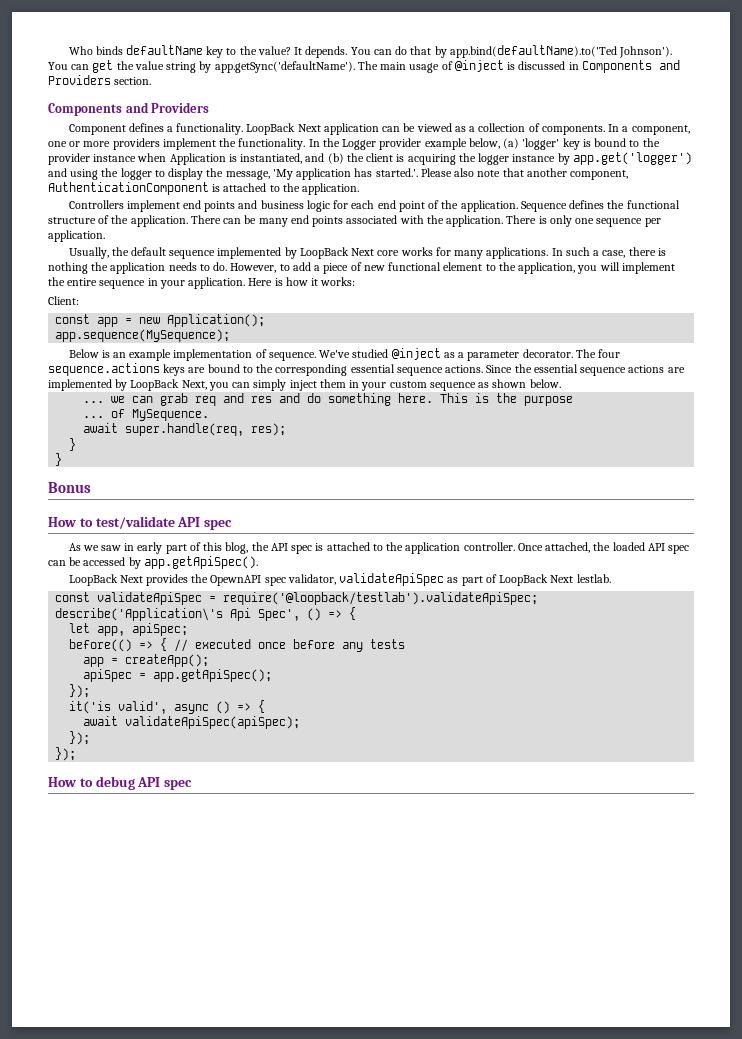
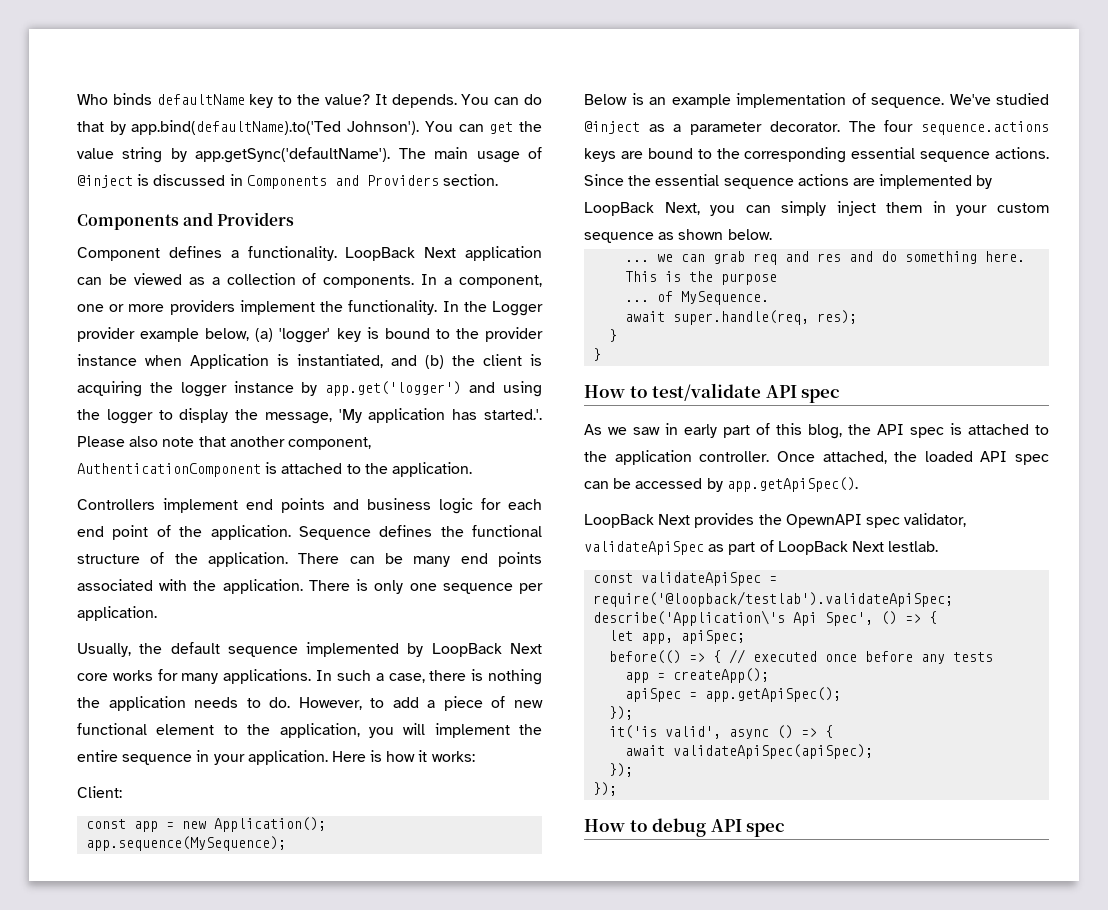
- Bonus

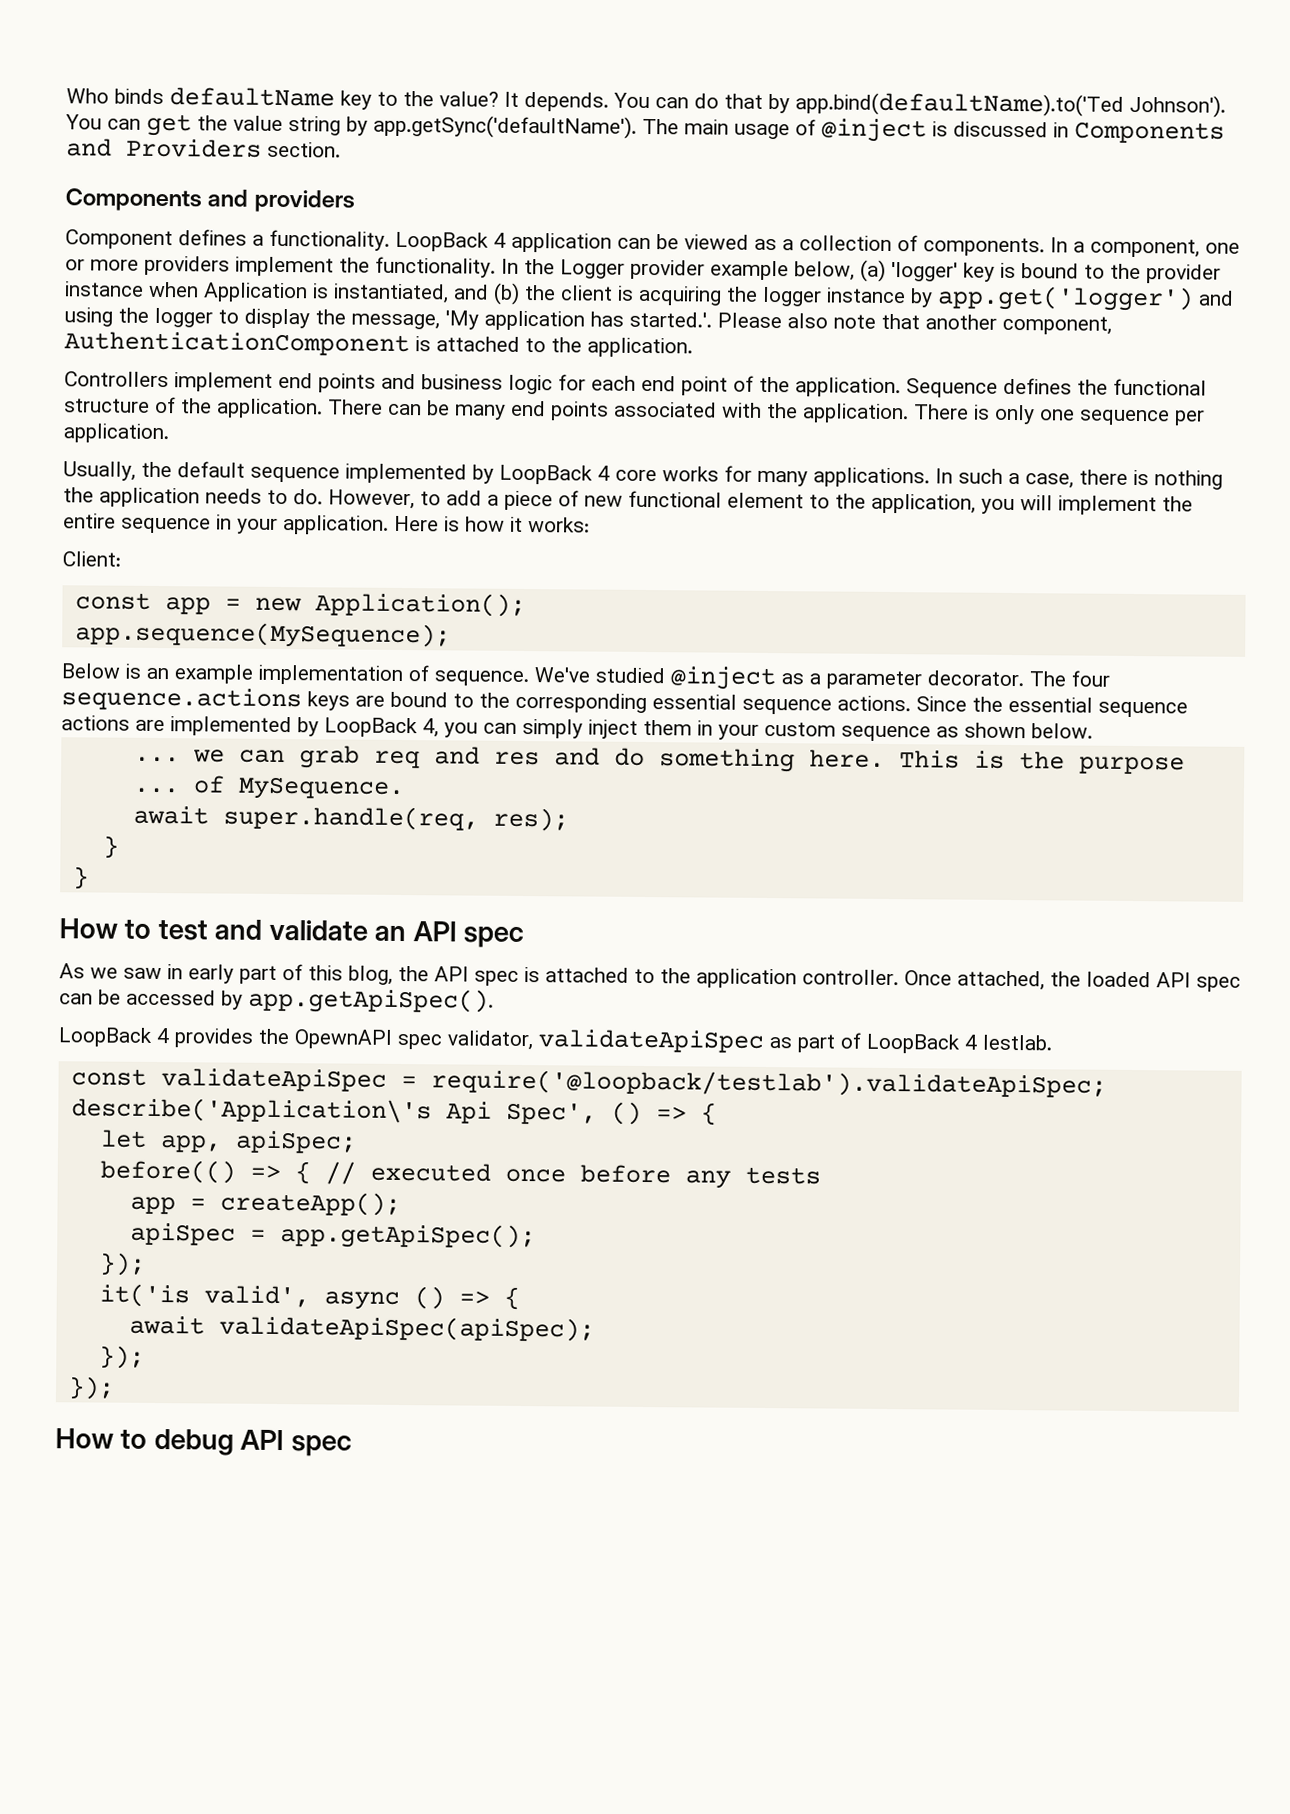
  You can get the value string by app.getSync('defaultName'). The main usage of @inject is discussed in Components and Providers section.
- Components and Providers
+ Components and providers
- LoopBack Next application can be viewed as a collection of components.
+ LoopBack 4 application can be viewed as a collection of components.
- Usually, the default sequence implemented by LoopBack Next core works for many applications.
+ Usually, the default sequence implemented by LoopBack 4 core works for many applications.
- Since the essential sequence actions are implemented by LoopBack Next, you can simply inject them in your custom sequence as shown below.
+ Since the essential sequence actions are implemented by LoopBack 4, you can simply inject them in your custom sequence as shown below.
- How to test/validate API spec
+ How to test and validate an API spec
- LoopBack Next provides the OpewnAPI spec validator, validateApiSpec as part of LoopBack Next lestlab.
+ LoopBack 4 provides the OpewnAPI spec validator, validateApiSpec as part of LoopBack 4 lestlab.

